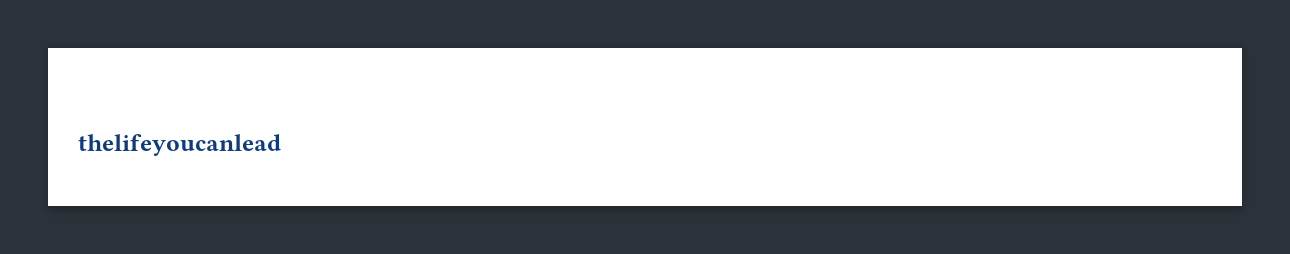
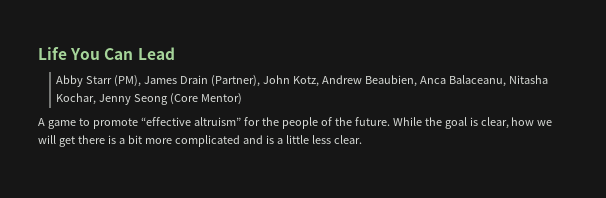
- thelifeyoucanlead
+ Life You Can Lead
+ Abby Starr (PM), James Drain (Partner), John Kotz, Andrew Beaubien, Anca Balaceanu, Nitasha Kochar, Jenny Seong (Core Mentor)
+ A game to promote “effective altruism” for the people of the future. While the goal is clear, how we will get there is a bit more complicated and is a little less clear.

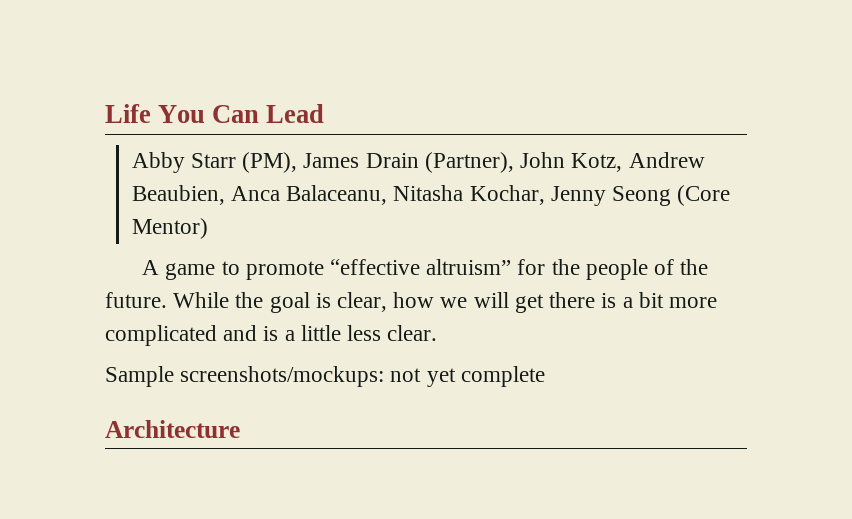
+ Sample screenshots/mockups: not yet complete
+ Architecture

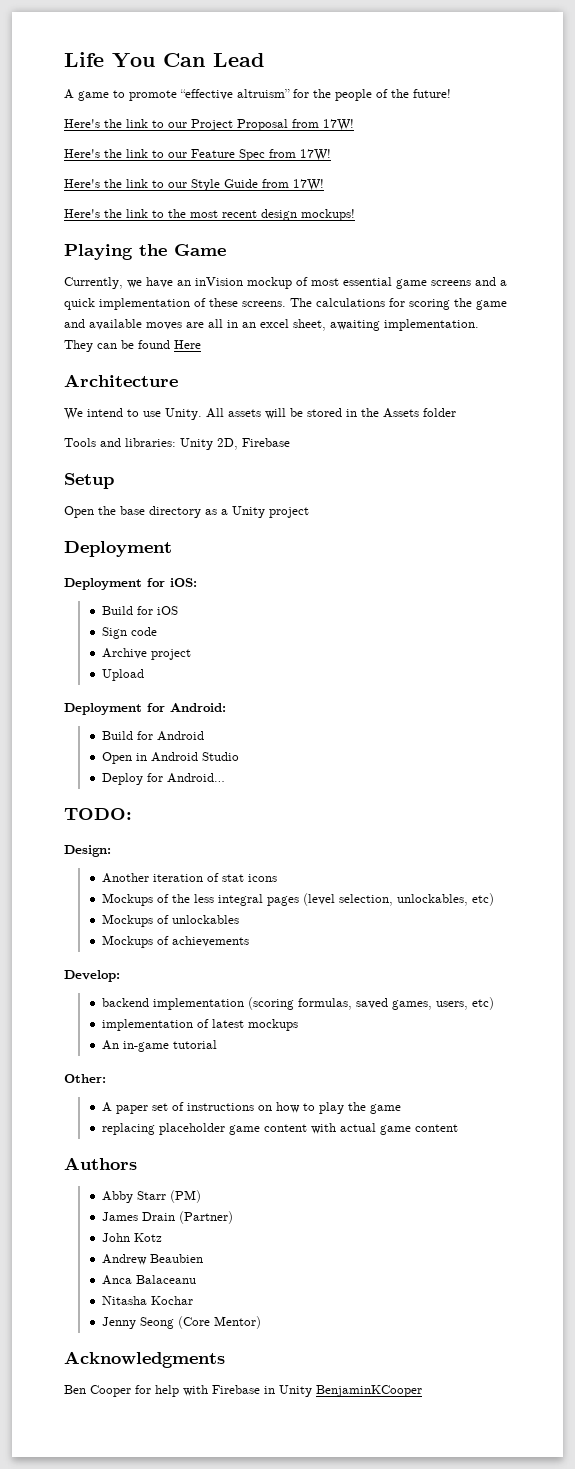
- Abby Starr (PM), James Drain (Partner), John Kotz, Andrew Beaubien, Anca Balaceanu, Nitasha Kochar, Jenny Seong (Core Mentor)
- A game to promote “effective altruism” for the people of the future. While the goal is clear, how we will get there is a bit more complicated and is a little less clear.
- Sample screenshots/mockups: not yet complete
+ A game to promote “effective altruism” for the people of the future!
+ Here's the link to our Project Proposal from 17W!
+ Here's the link to our Feature Spec from 17W!
+ Here's the link to our Style Guide from 17W!
+ Here's the link to the most recent design mockups!
+ Playing the Game
+ Currently, we have an inVision mockup of most essential game screens and a quick implementation of these screens. The calculations for scoring the game and available moves are all in an excel sheet, awaiting implementation. They can be found Here
  Architecture
+ We intend to use Unity. All assets will be stored in the Assets folder
+ Tools and libraries: Unity 2D, Firebase
+ Setup
+ Open the base directory as a Unity project
+ Deployment
+ Deployment for iOS:
+ Build for iOS
+ Sign code
+ Archive project
+ Upload
+ Deployment for Android:
+ Build for Android
+ Open in Android Studio
+ Deploy for Android…
+ TODO:
+ Design:
+ Another iteration of stat icons
+ Mockups of the less integral pages (level selection, unlockables, etc)
+ Mockups of unlockables
+ Mockups of achievements
+ Develop:
+ backend implementation (scoring formulas, saved games, users, etc)
+ implementation of latest mockups
+ An in-game tutorial
+ Other:
+ A paper set of instructions on how to play the game
+ replacing placeholder game content with actual game content
+ Authors
+ Abby Starr (PM)
+ James Drain (Partner)
+ John Kotz
+ Andrew Beaubien
+ Anca Balaceanu
+ Nitasha Kochar
+ Jenny Seong (Core Mentor)
+ Acknowledgments
+ Ben Cooper for help with Firebase in Unity BenjaminKCooper

